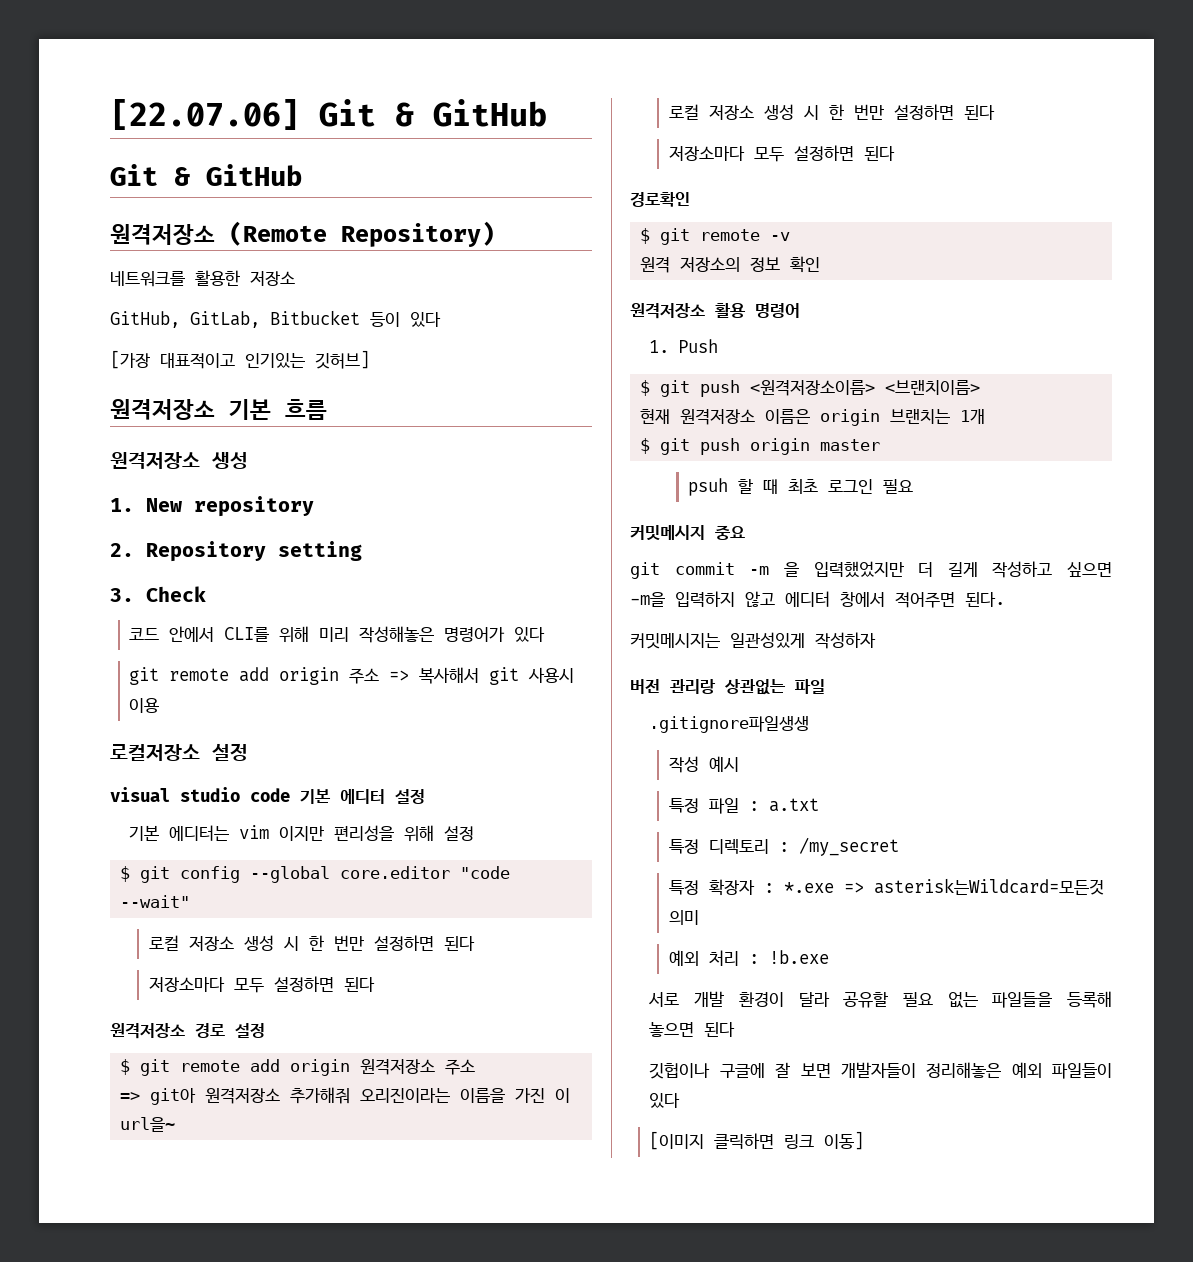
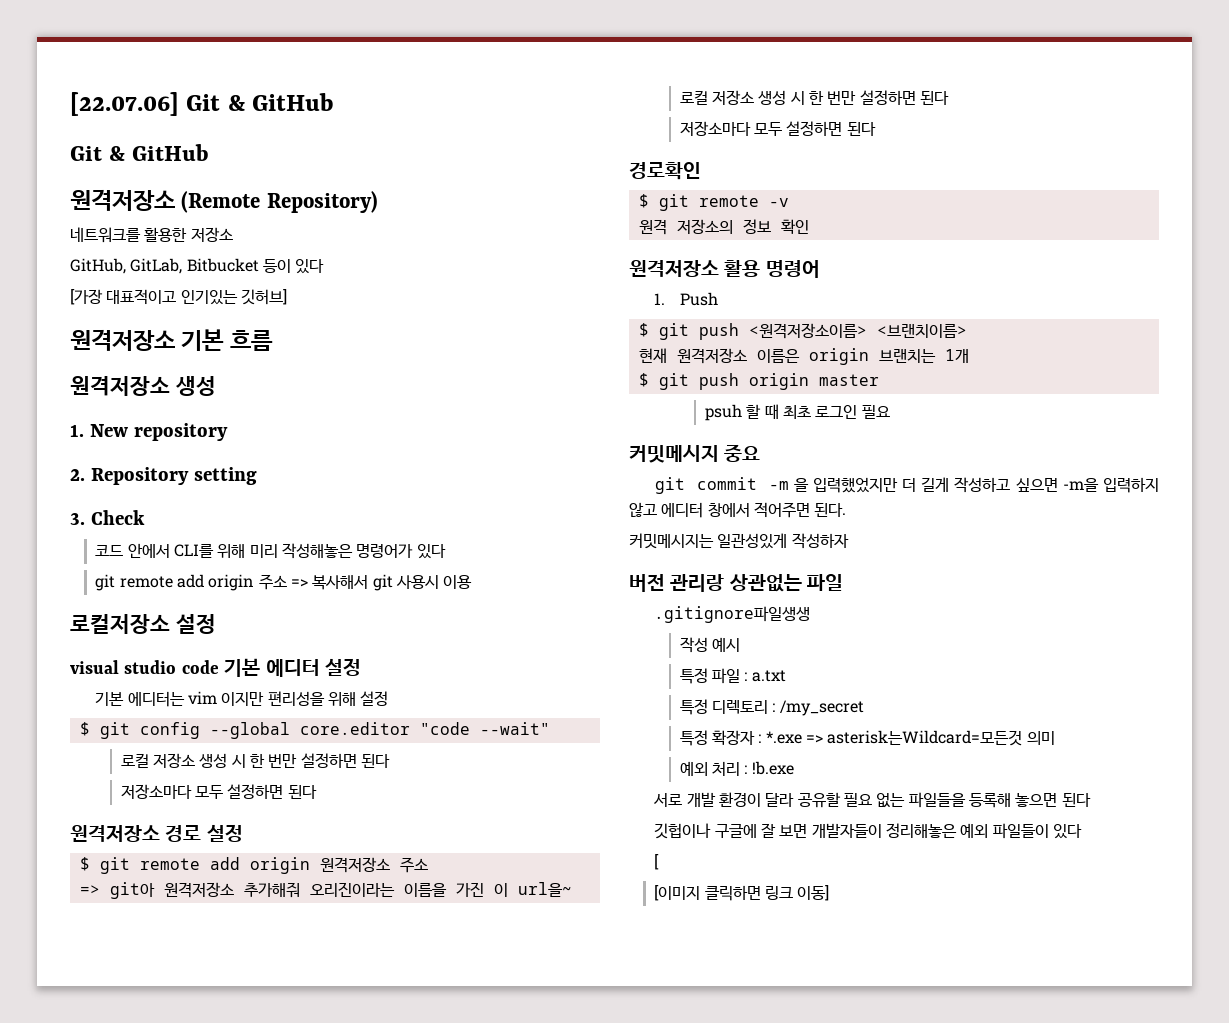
+ [

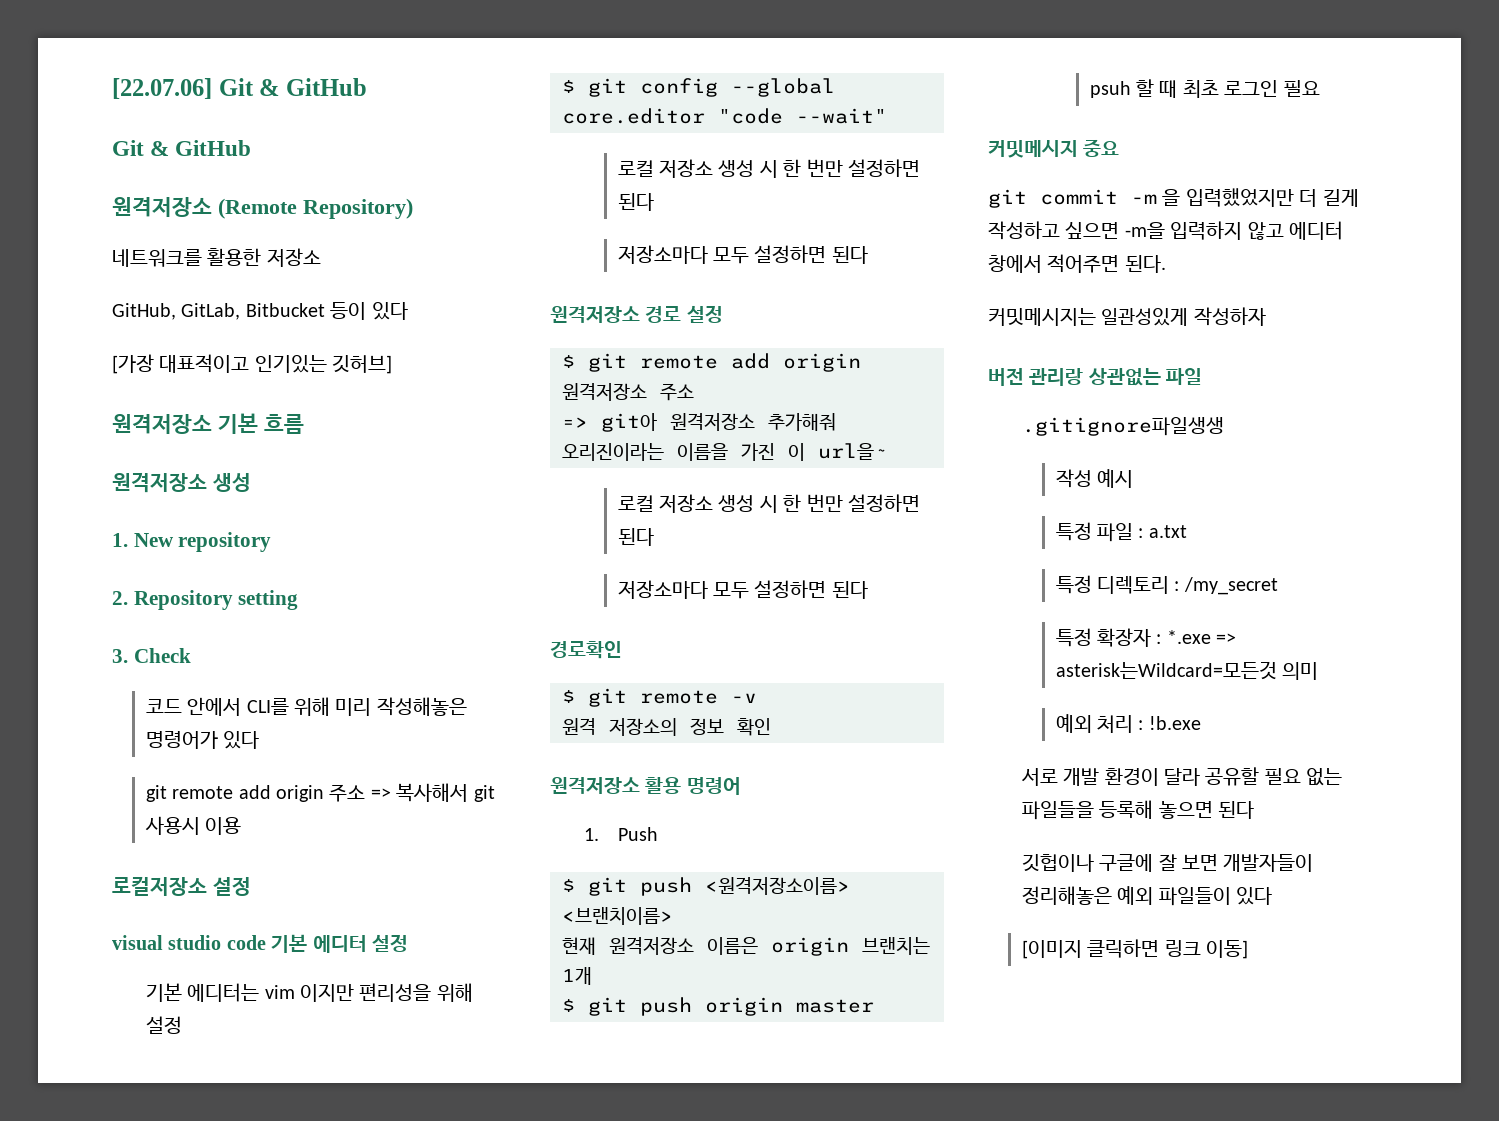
- [

